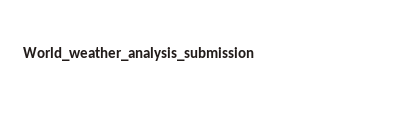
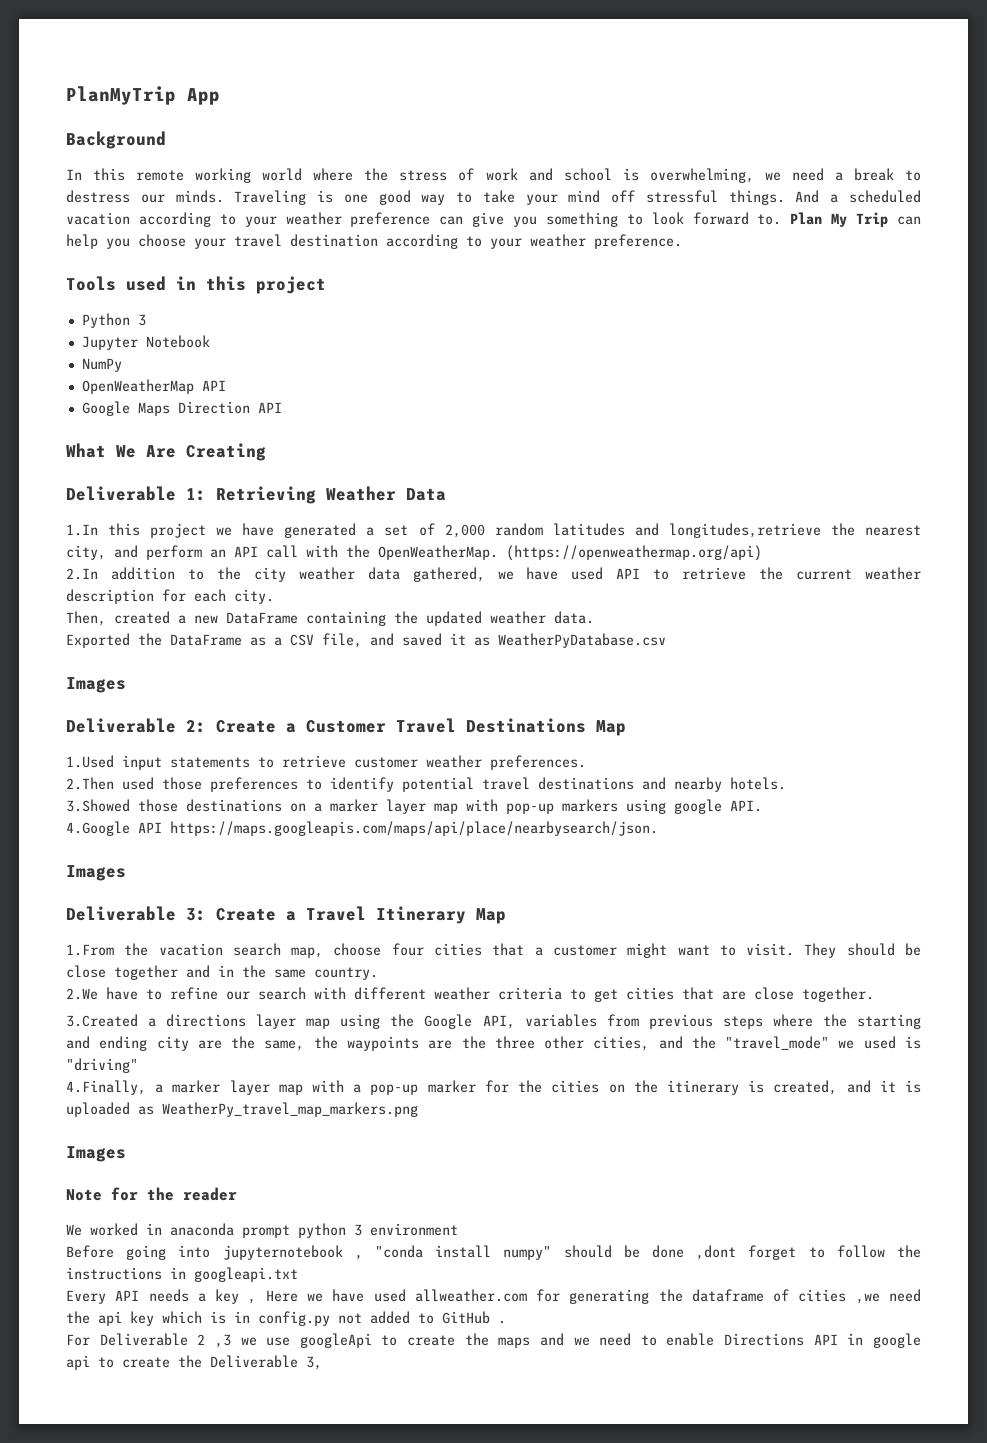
- World_weather_analysis_submission
+ PlanMyTrip App
+ Background
+ In this remote working world where the stress of work and school is overwhelming, we need a break to destress our minds. Traveling is one good way to take your mind off stressful things. And a scheduled vacation according to your weather preference can give you something to look forward to. Plan My Trip can help you choose your travel destination according to your weather preference.
+ Tools used in this project
+ Python 3
+ Jupyter Notebook
+ NumPy
+ OpenWeatherMap API
+ Google Maps Direction API
+ What We Are Creating
+ Deliverable 1: Retrieving Weather Data
+ 1.In this project we have generated a set of 2,000 random latitudes and longitudes,retrieve the nearest city, and perform an API call with the OpenWeatherMap. (https://openweathermap.org/api)
+ 2.In addition to the city weather data gathered, we have used API to retrieve the current weather description for each city.
+ Then, created a new DataFrame containing the updated weather data.
+ Exported the DataFrame as a CSV file, and saved it as WeatherPyDatabase.csv
+ Images
+ Deliverable 2: Create a Customer Travel Destinations Map
+ 1.Used input statements to retrieve customer weather preferences.
+ 2.Then used those preferences to identify potential travel destinations and nearby hotels.
+ 3.Showed those destinations on a marker layer map with pop-up markers using google API.
+ 4.Google API https://maps.googleapis.com/maps/api/place/nearbysearch/json.
+ Images
+ Deliverable 3: Create a Travel Itinerary Map
+ 1.From the vacation search map, choose four cities that a customer might want to visit. They should be close together and in the same country.
+ 2.We have to refine our search with different weather criteria to get cities that are close together.
+ 3.Created a directions layer map using the Google API, variables from previous steps where the starting and ending city are the same, the waypoints are the three other cities, and the "travel_mode" we used is "driving"
+ 4.Finally, a marker layer map with a pop-up marker for the cities on the itinerary is created, and it is uploaded as WeatherPy_travel_map_markers.png
+ Images
+ Note for the reader
+ We worked in anaconda prompt python 3 environment
+ Before going into jupyternotebook , "conda install numpy" should be done ,dont forget to follow the instructions in googleapi.txt
+ Every API needs a key , Here we have used allweather.com for generating the dataframe of cities ,we need the api key which is in config.py not added to GitHub .
+ For Deliverable 2 ,3 we use googleApi to create the maps and we need to enable Directions API in google api to create the Deliverable 3,

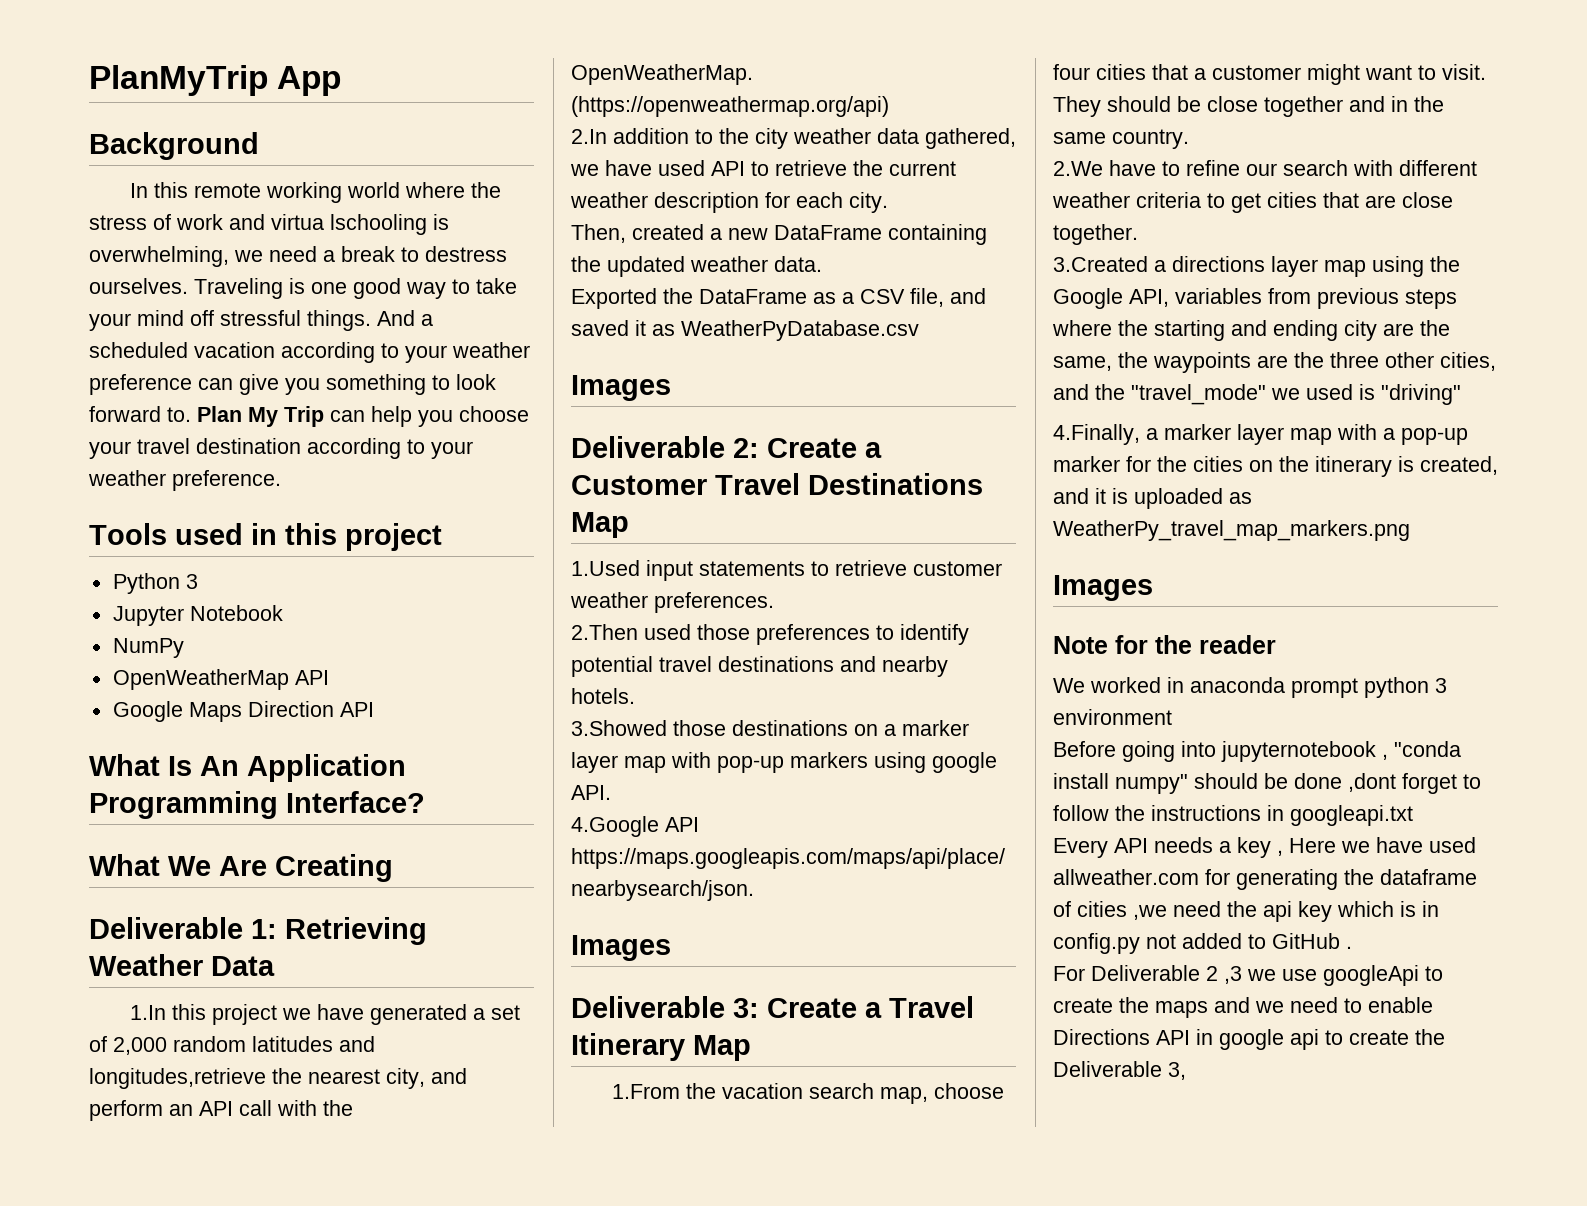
- In this remote working world where the stress of work and school is overwhelming, we need a break to destress our minds.
+ In this remote working world where the stress of work and virtua lschooling is overwhelming, we need a break to destress ourselves.
+ What Is An Application Programming Interface?

